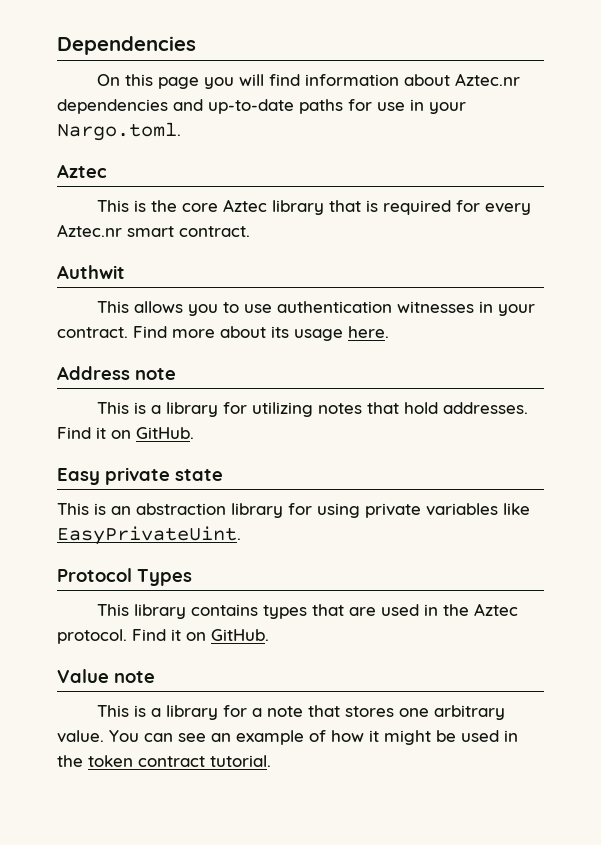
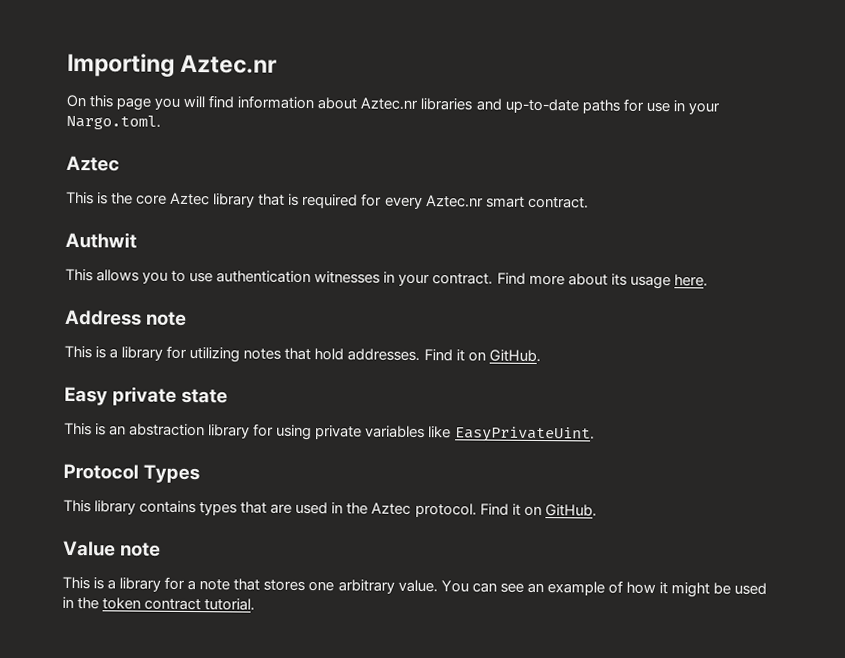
- Dependencies
+ Importing Aztec.nr
- On this page you will find information about Aztec.nr dependencies and up-to-date paths for use in your Nargo.toml.
+ On this page you will find information about Aztec.nr libraries and up-to-date paths for use in your Nargo.toml.

